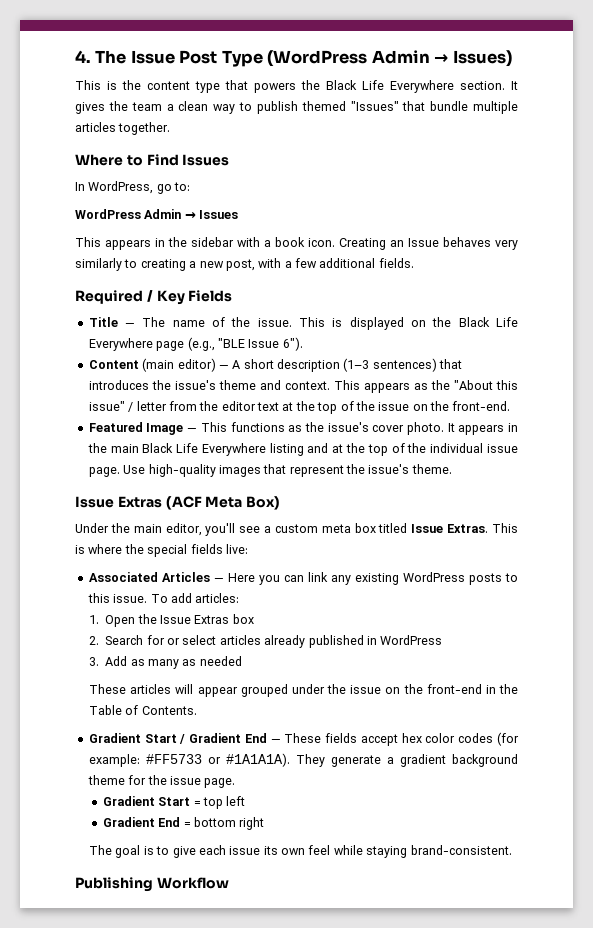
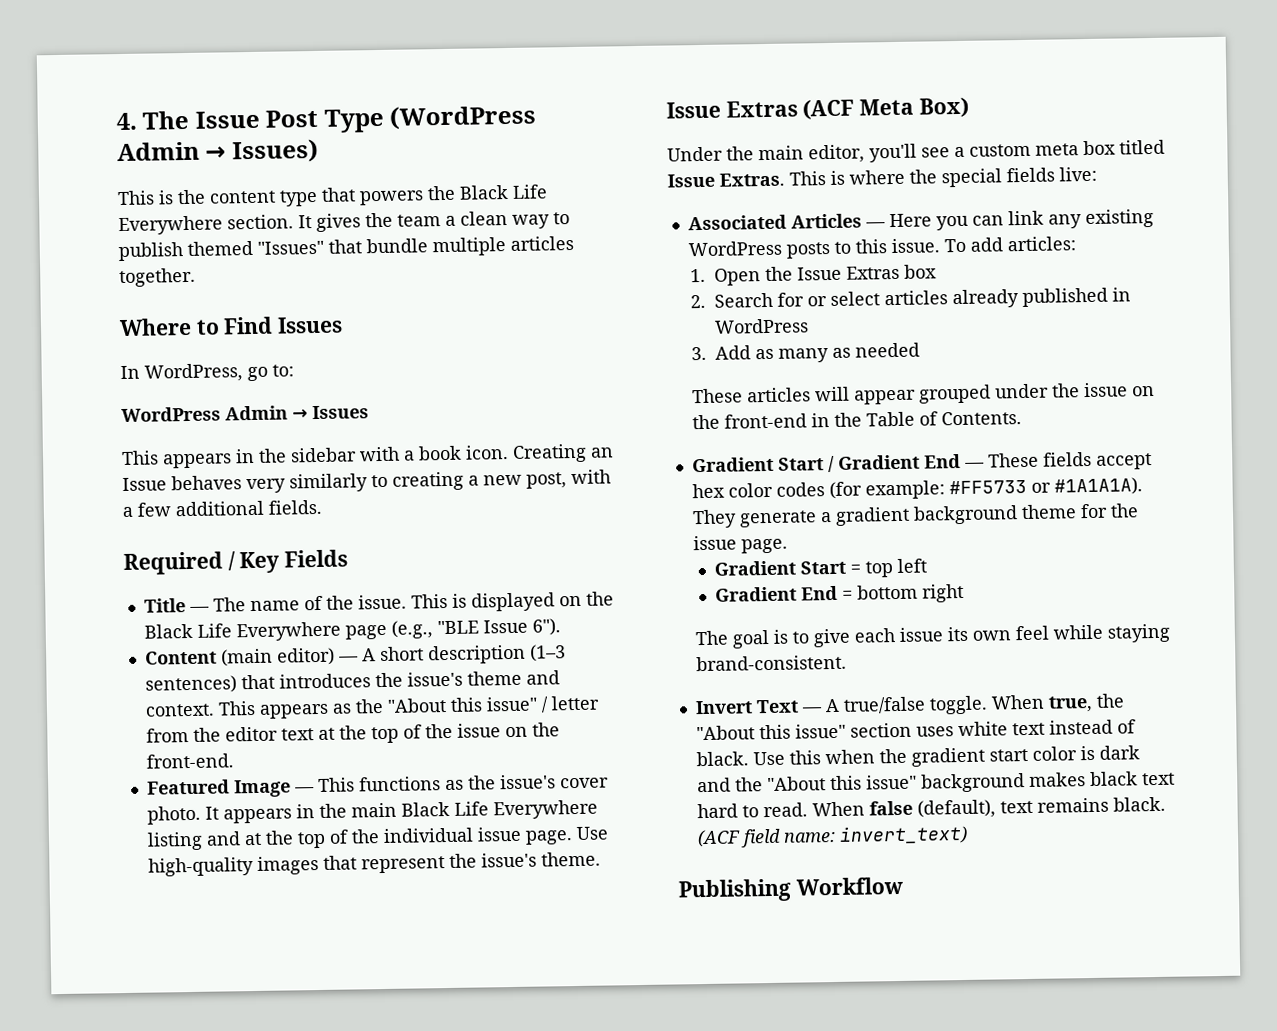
+ Invert Text — A true/false toggle. When true, the "About this issue" section uses white text instead of black. Use this when the gradient start color is dark and the "About this issue" background makes black text hard to read. When false (default), text remains black. (ACF field name: invert_text)

